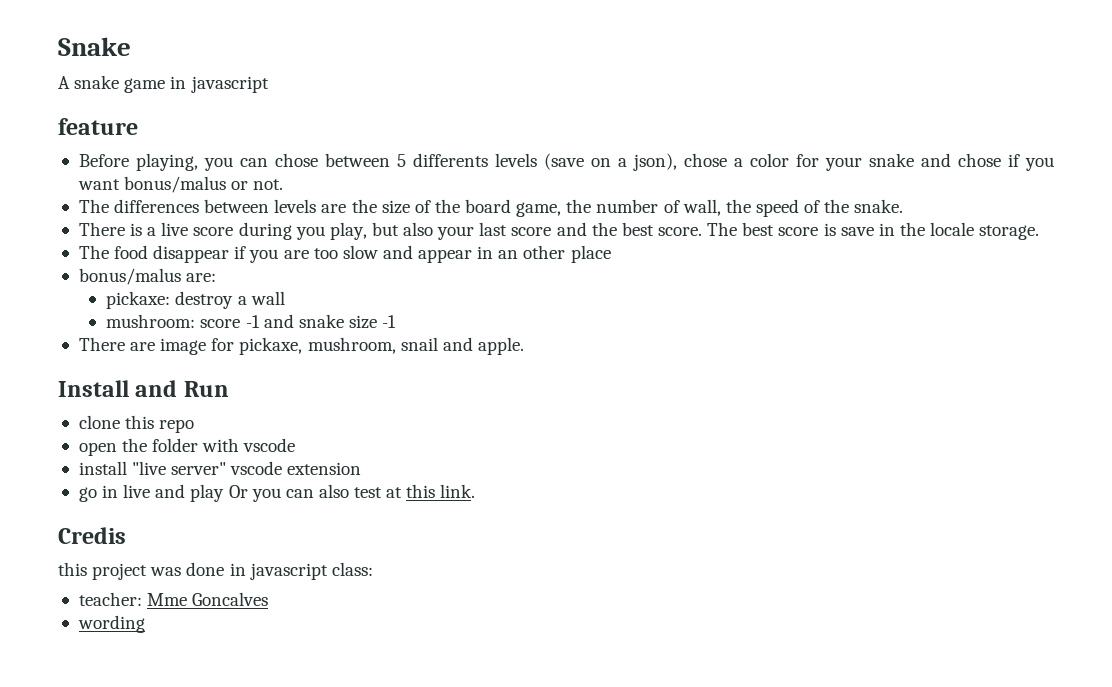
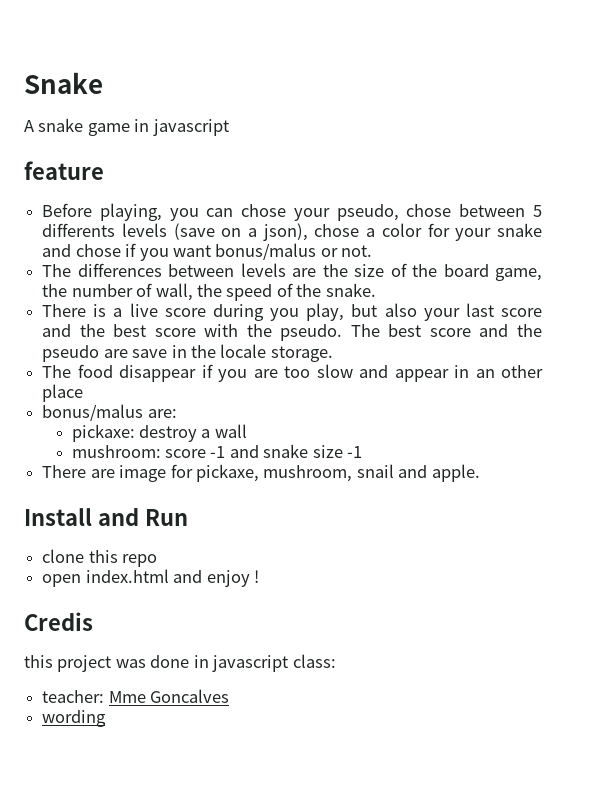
- Before playing, you can chose between 5 differents levels (save on a json), chose a color for your snake and chose if you want bonus/malus or not.
+ Before playing, you can chose your pseudo, chose between 5 differents levels (save on a json), chose a color for your snake and chose if you want bonus/malus or not.
- There is a live score during you play, but also your last score and the best score. The best score is save in the locale storage.
+ There is a live score during you play, but also your last score and the best score with the pseudo. The best score and the pseudo are save in the locale storage.
- open the folder with vscode
- install "live server" vscode extension
- go in live and play Or you can also test at this link.
+ open index.html and enjoy !

